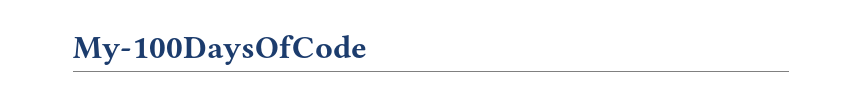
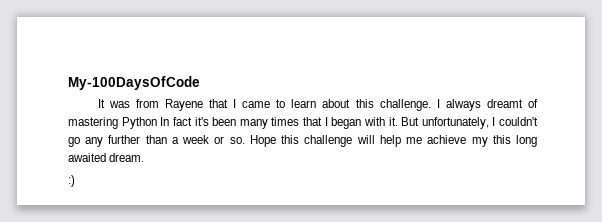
+ It was from Rayene that I came to learn about this challenge. I always dreamt of mastering Python In fact it's been many times that I began with it. But unfortunately, I couldn't go any further than a week or so. Hope this challenge will help me achieve my this long awaited dream.
+ :)

